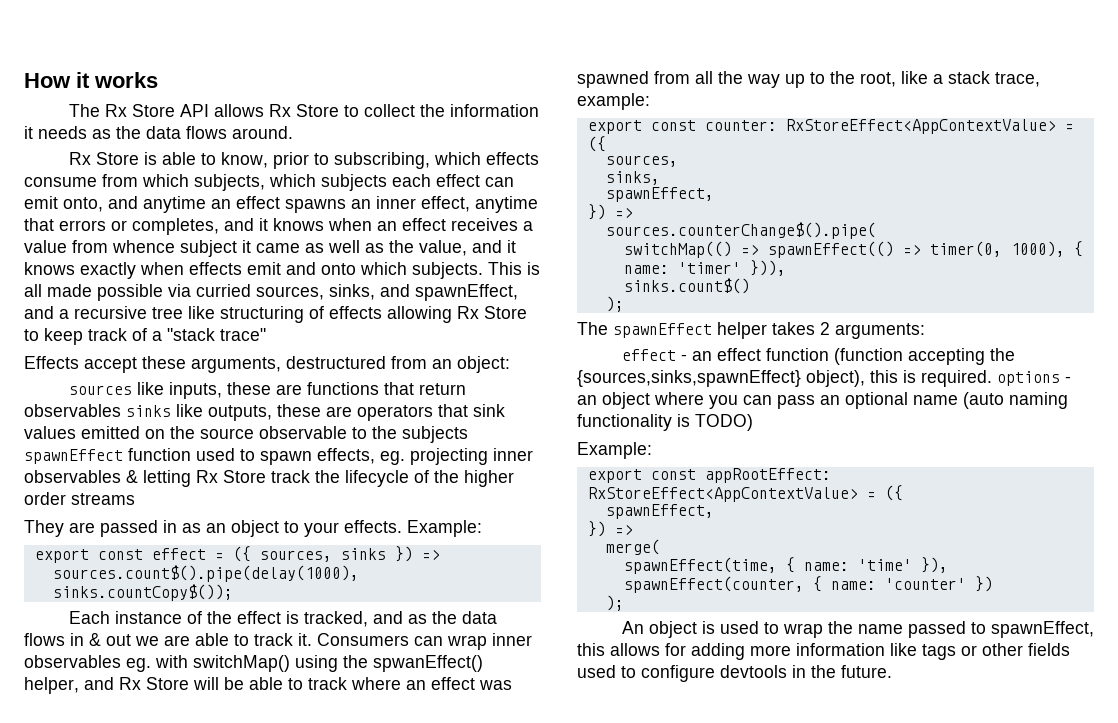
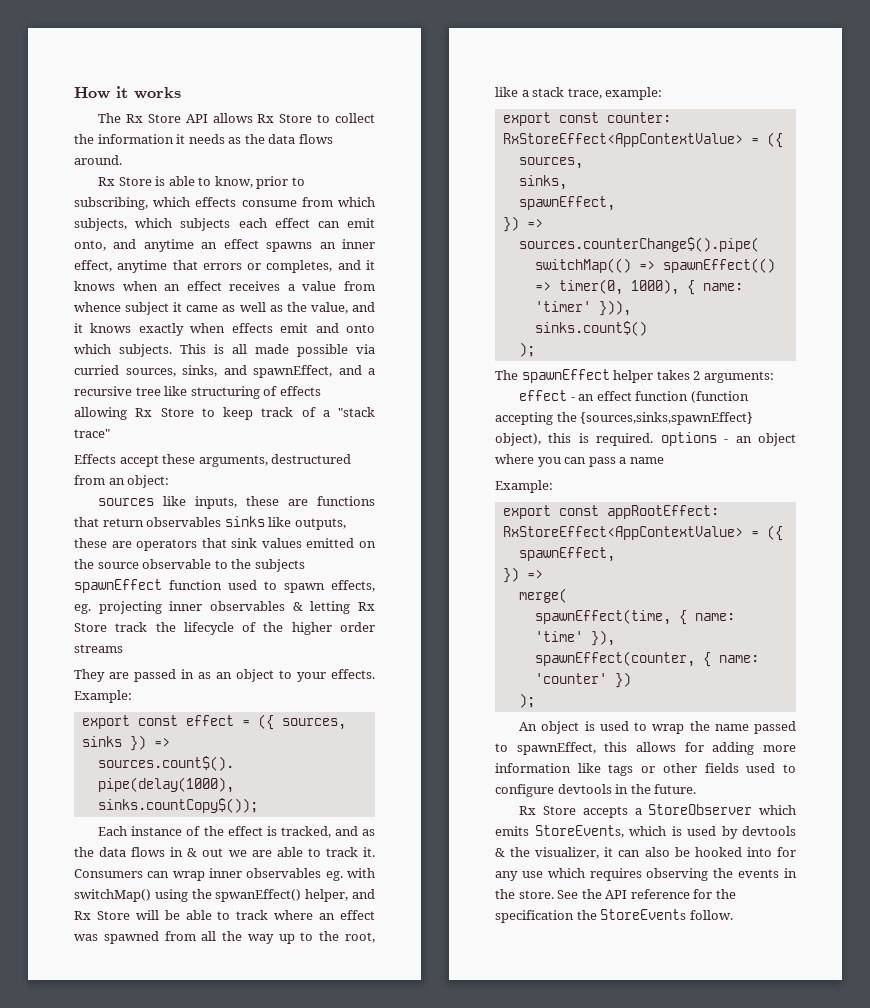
- effect - an effect function (function accepting the {sources,sinks,spawnEffect} object), this is required. options - an object where you can pass an optional name (auto naming functionality is TODO)
+ effect - an effect function (function accepting the {sources,sinks,spawnEffect} object), this is required. options - an object where you can pass a name
+ Rx Store accepts a StoreObserver which emits StoreEvents, which is used by devtools & the visualizer, it can also be hooked into for any use which requires observing the events in the store. See the API reference for the specification the StoreEvents follow.

